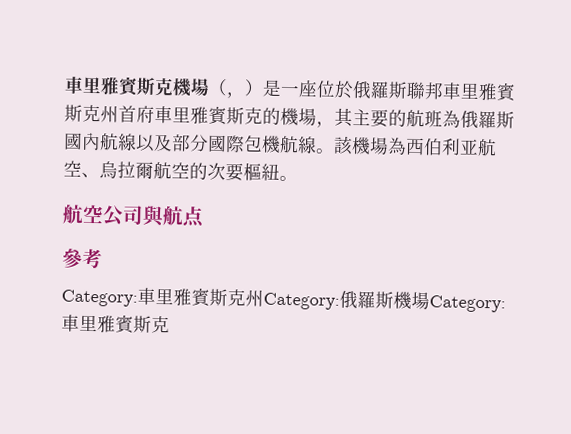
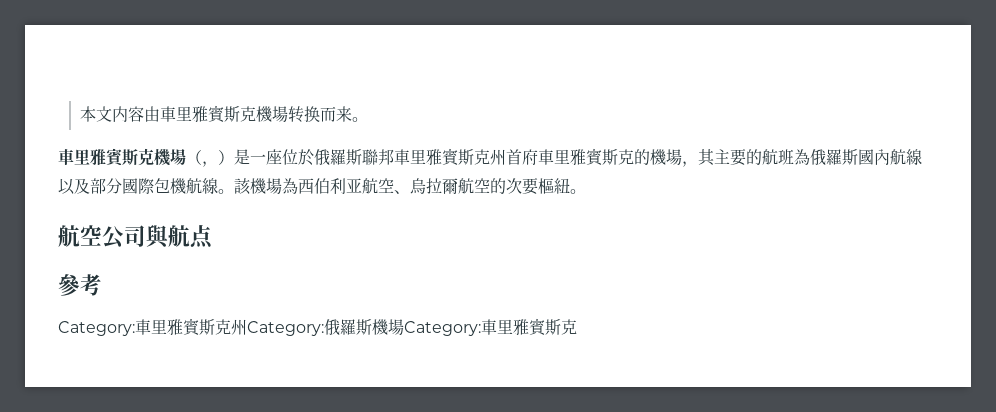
+ 本文内容由車里雅賓斯克機場转换而来。

